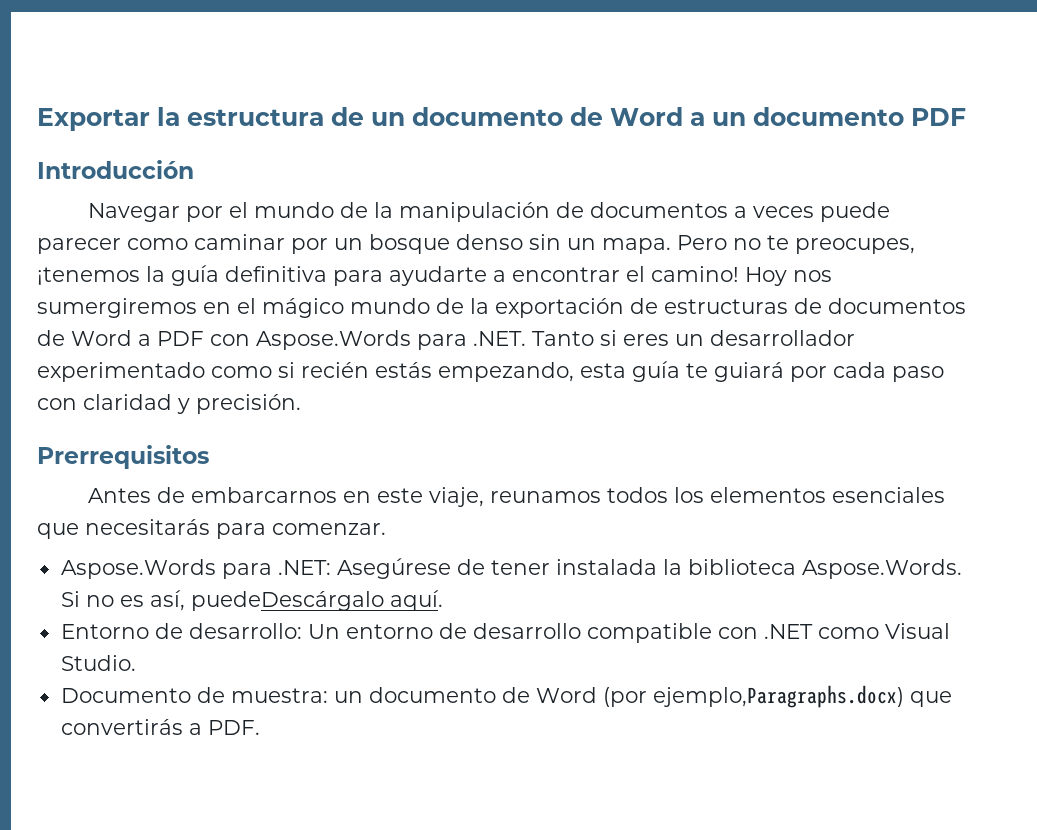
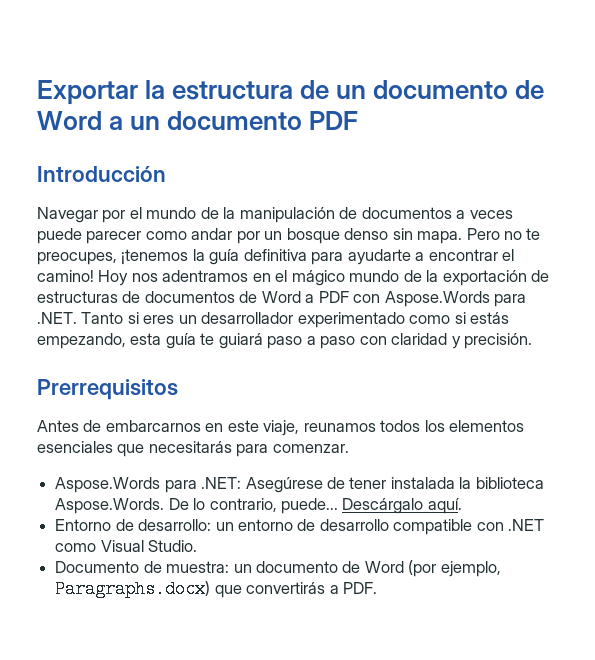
- Navegar por el mundo de la manipulación de documentos a veces puede parecer como caminar por un bosque denso sin un mapa.
+ Navegar por el mundo de la manipulación de documentos a veces puede parecer como andar por un bosque denso sin mapa.
- Hoy nos sumergiremos en el mágico mundo de la exportación de estructuras de documentos de Word a PDF con Aspose.Words para .NET. Tanto si eres un desarrollador experimentado como si recién estás empezando, esta guía te guiará por cada paso con claridad y precisión.
+ Hoy nos adentramos en el mágico mundo de la exportación de estructuras de documentos de Word a PDF con Aspose.Words para .NET. Tanto si eres un desarrollador experimentado como si estás empezando, esta guía te guiará paso a paso con claridad y precisión.
- Aspose.Words para .NET: Asegúrese de tener instalada la biblioteca Aspose.Words. Si no es así, puedeDescárgalo aquí.
+ Aspose.Words para .NET: Asegúrese de tener instalada la biblioteca Aspose.Words. De lo contrario, puede... Descárgalo aquí.
- Entorno de desarrollo: Un entorno de desarrollo compatible con .NET como Visual Studio.
+ Entorno de desarrollo: un entorno de desarrollo compatible con .NET como Visual Studio.
- Documento de muestra: un documento de Word (por ejemplo,Paragraphs.docx) que convertirás a PDF.
+ Documento de muestra: un documento de Word (por ejemplo, Paragraphs.docx) que convertirás a PDF.

